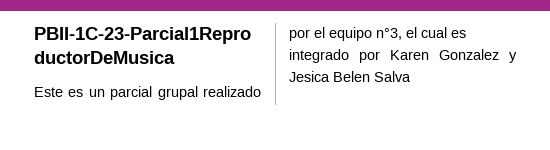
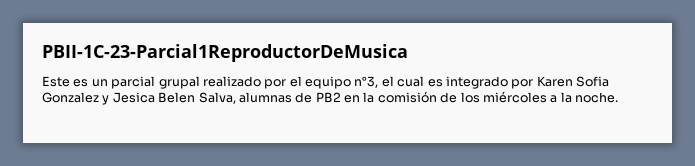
- Este es un parcial grupal realizado por el equipo n°3, el cual es integrado por Karen Gonzalez y Jesica Belen Salva
+ Este es un parcial grupal realizado por el equipo n°3, el cual es integrado por Karen Sofia Gonzalez y Jesica Belen Salva, alumnas de PB2 en la comisión de los miércoles a la noche.

